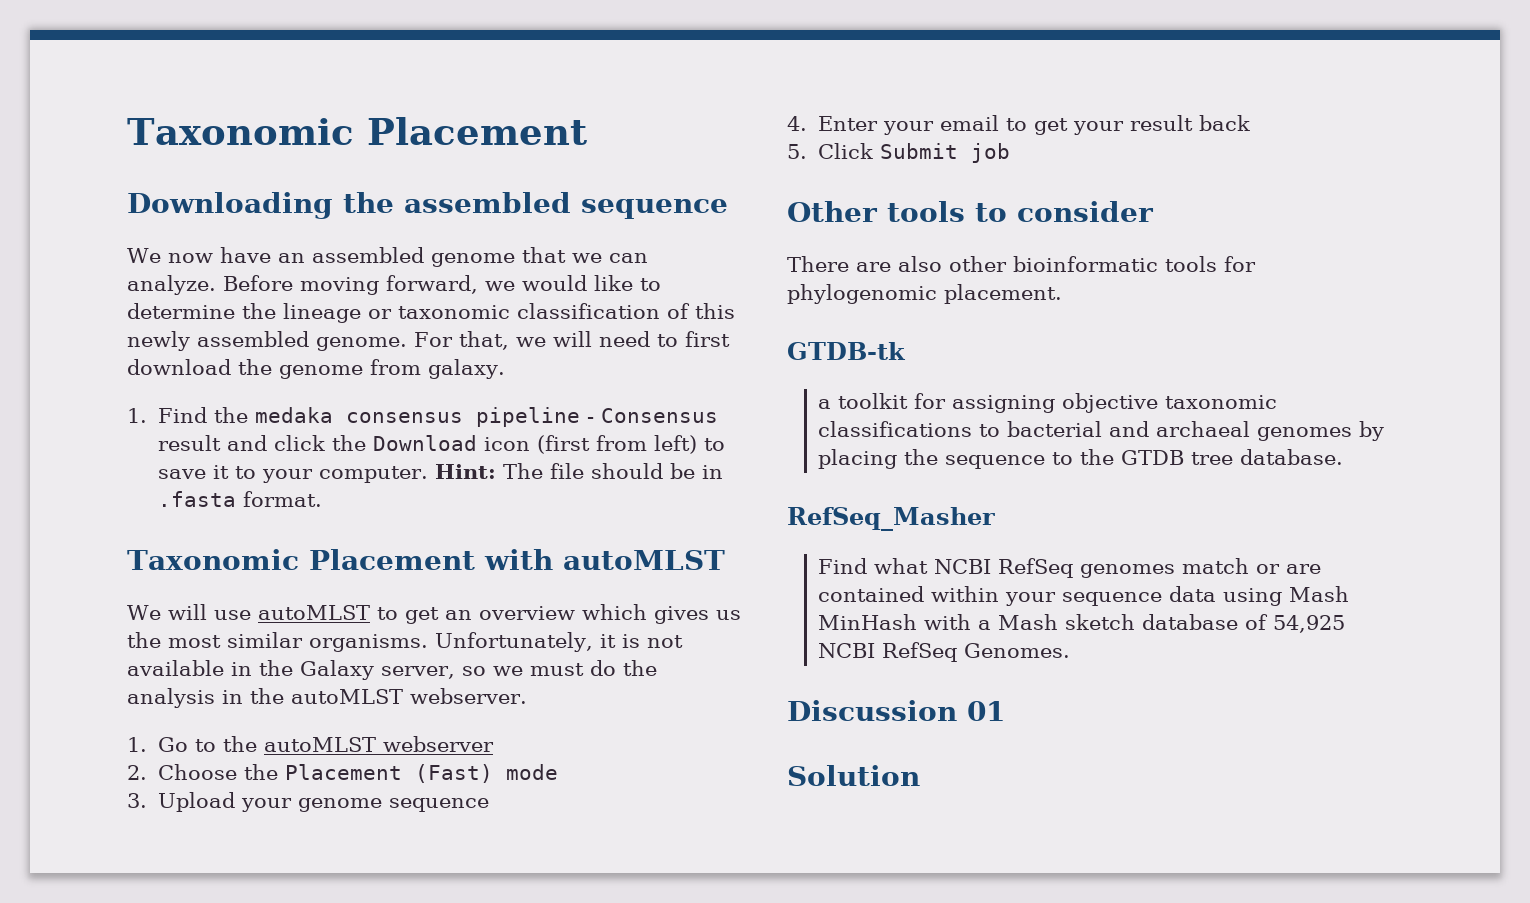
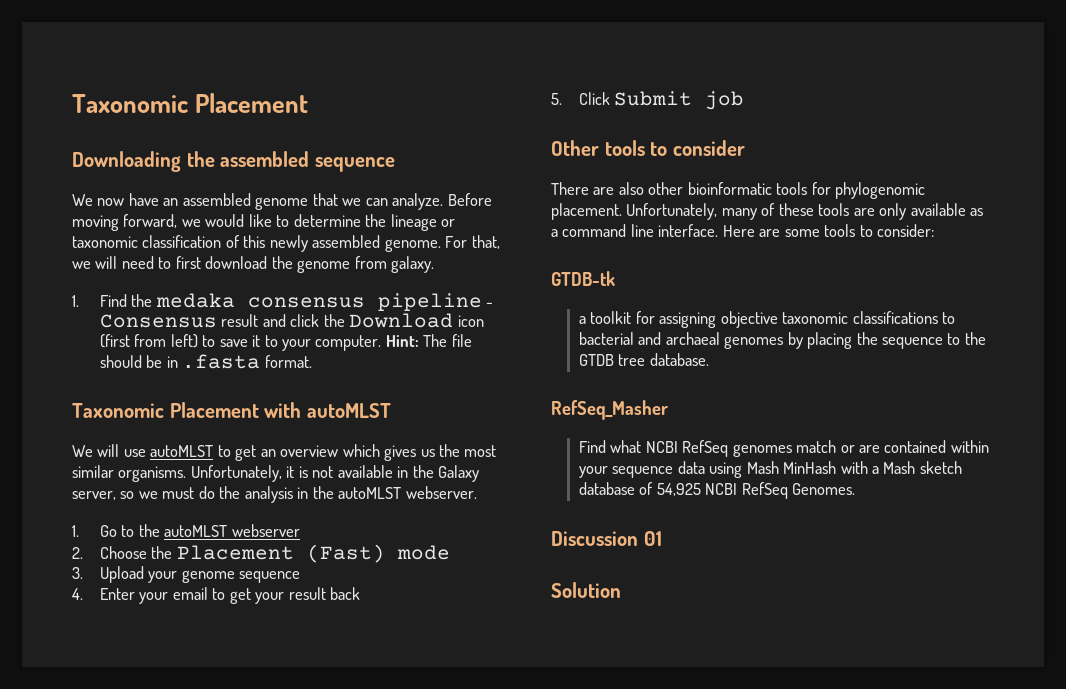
+ Unfortunately, many of these tools are only available as a command line interface. Here are some tools to consider:

